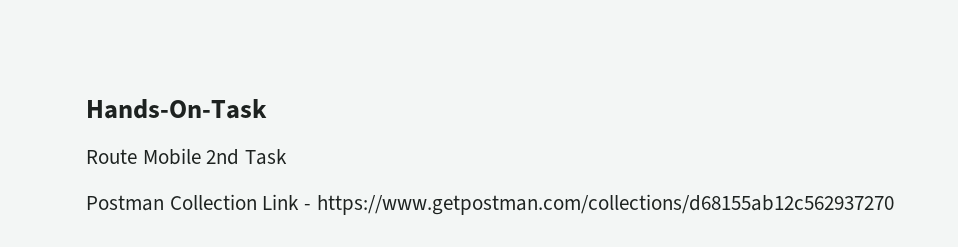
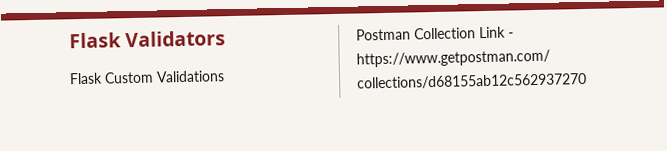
- Hands-On-Task
- Route Mobile 2nd Task
+ Flask Validators
+ Flask Custom Validations

